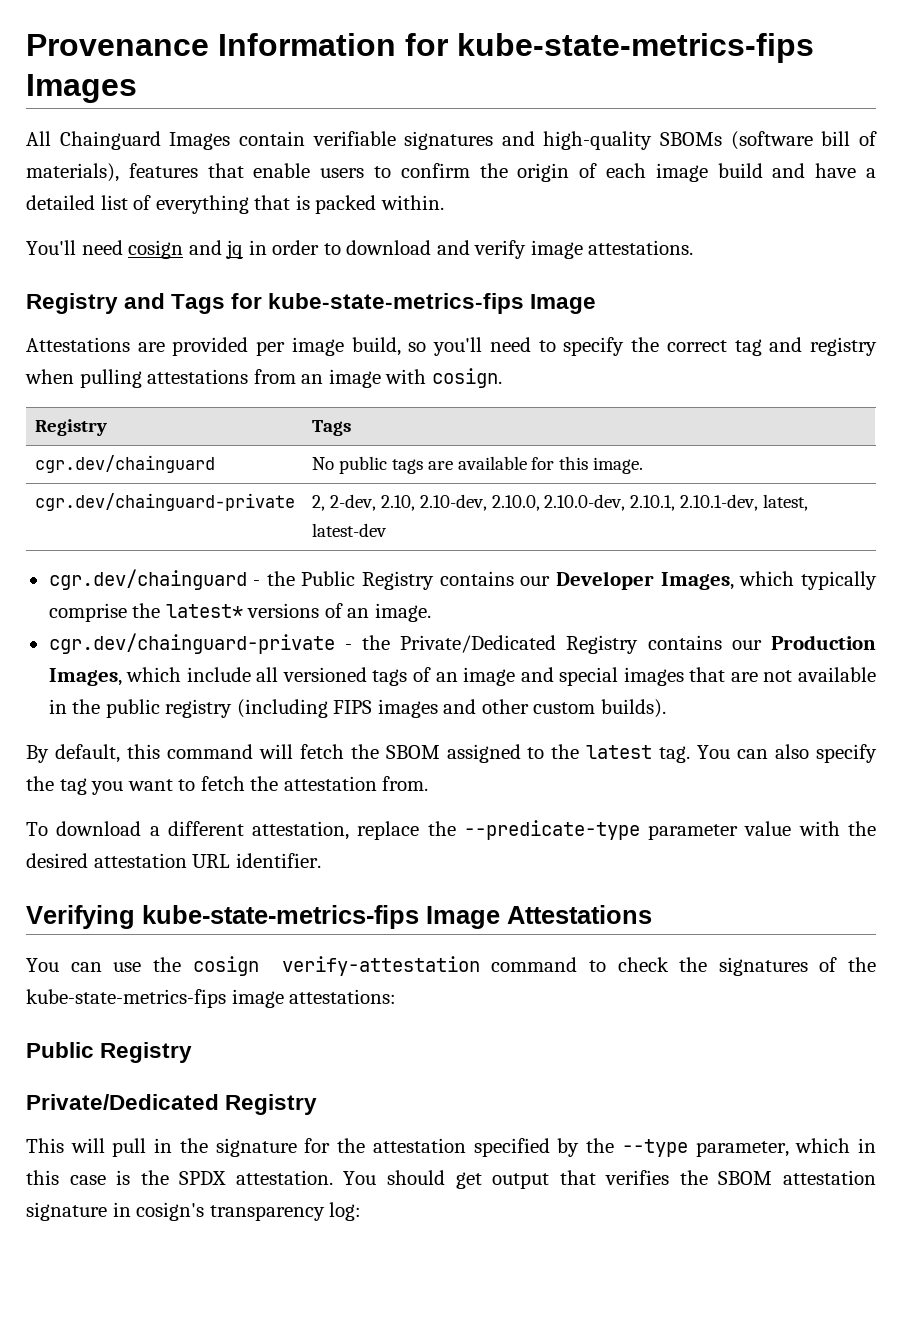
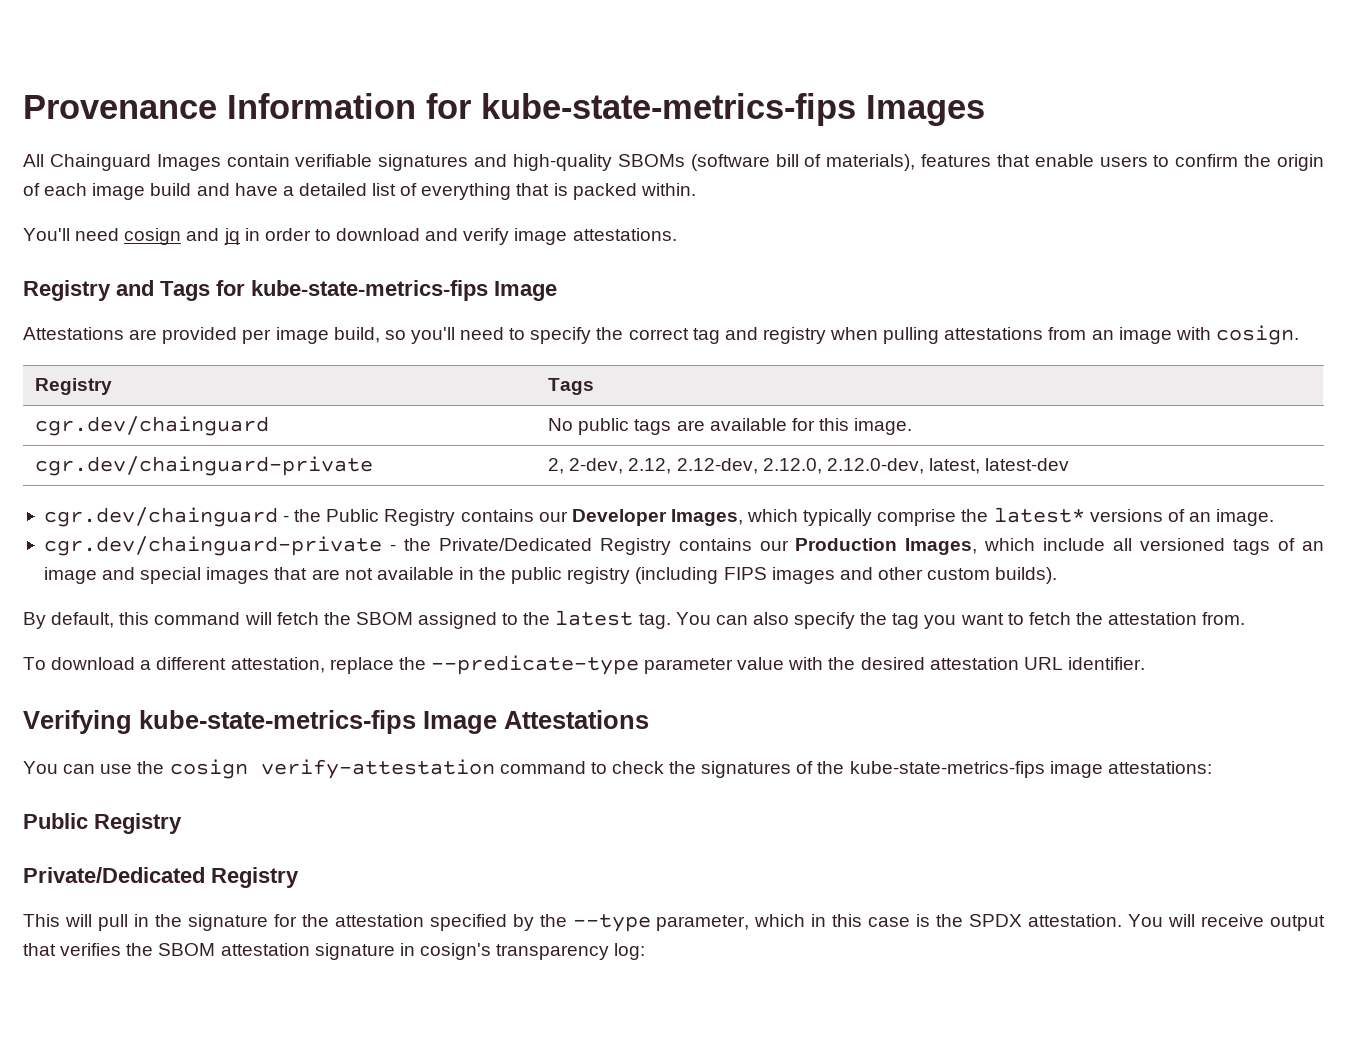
- cgr.dev/chainguard-private | 2, 2-dev, 2.10, 2.10-dev, 2.10.0, 2.10.0-dev, 2.10.1, 2.10.1-dev, latest, latest-dev
+ cgr.dev/chainguard-private | 2, 2-dev, 2.12, 2.12-dev, 2.12.0, 2.12.0-dev, latest, latest-dev
- You should get output that verifies the SBOM attestation signature in cosign's transparency log:
+ You will receive output that verifies the SBOM attestation signature in cosign's transparency log:

